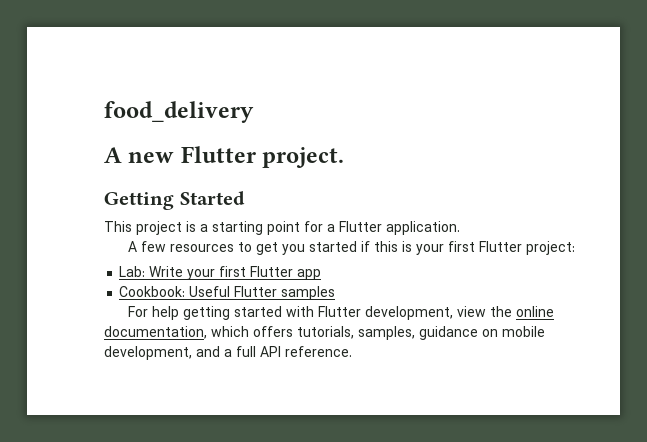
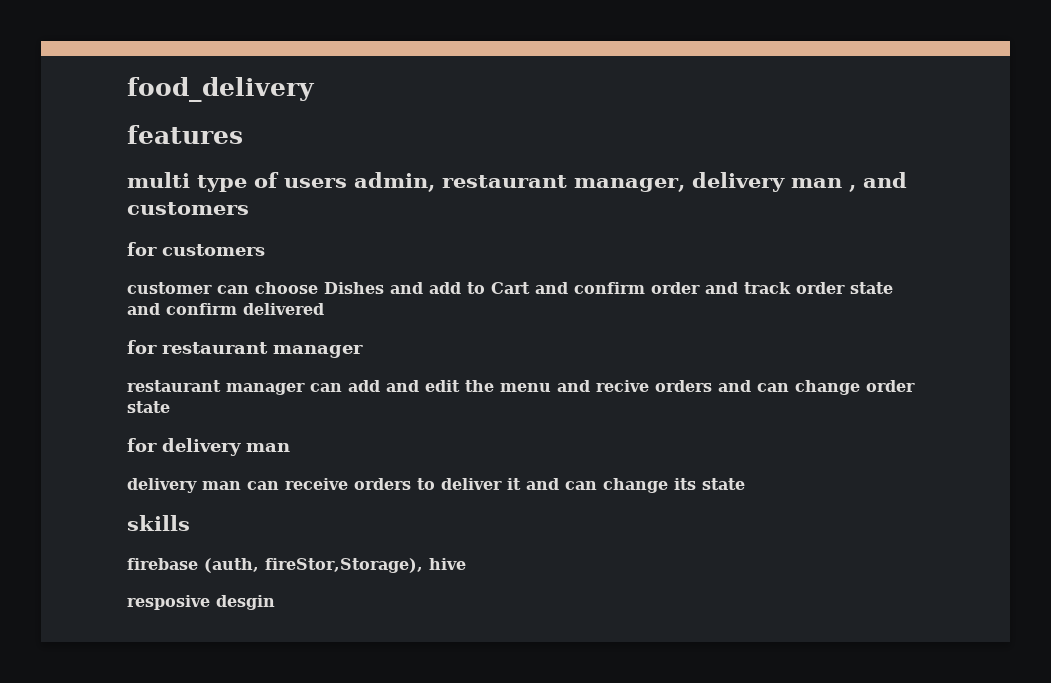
- A new Flutter project.
- Getting Started
- This project is a starting point for a Flutter application.
- A few resources to get you started if this is your first Flutter project:
- Lab: Write your first Flutter app
- Cookbook: Useful Flutter samples
- For help getting started with Flutter development, view the online documentation, which offers tutorials, samples, guidance on mobile development, and a full API reference.
+ features
+ multi type of users admin, restaurant manager, delivery man , and customers
+ for customers
+ customer can choose Dishes and add to Cart and confirm order and track order state and confirm delivered
+ for restaurant manager
+ restaurant manager can add and edit the menu and recive orders and can change order state
+ for delivery man
+ delivery man can receive orders to deliver it and can change its state
+ skills
+ firebase (auth, fireStor,Storage), hive
+ resposive desgin

